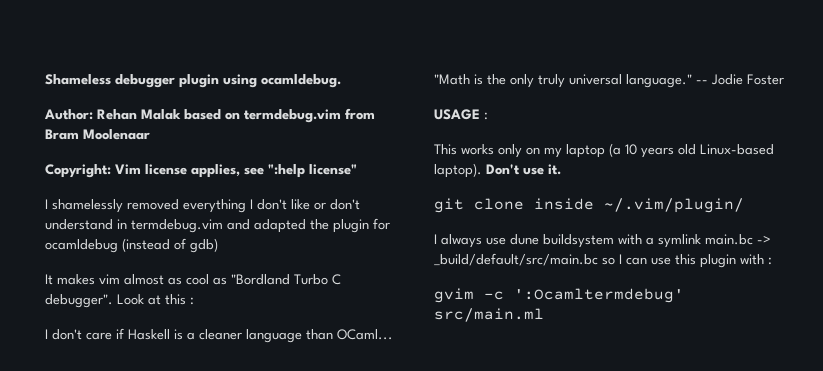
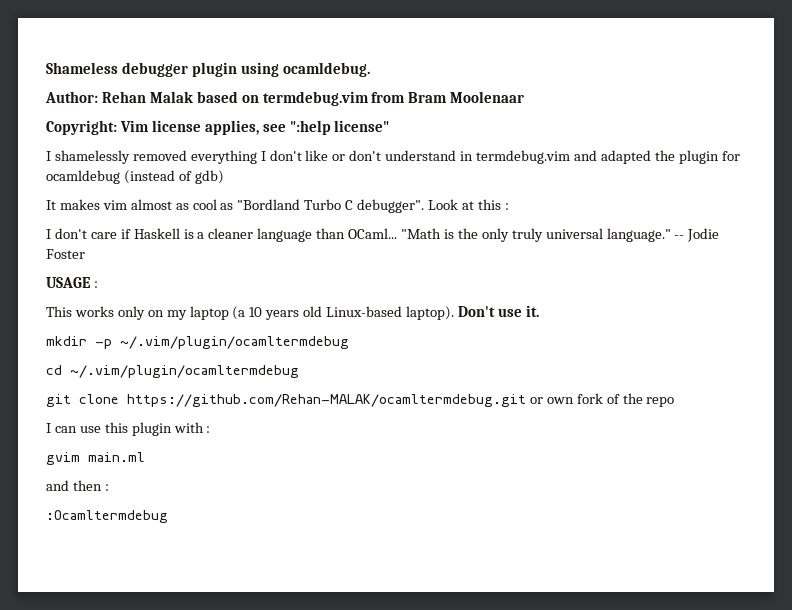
- git clone inside ~/.vim/plugin/
- I always use dune buildsystem with a symlink main.bc -> _build/default/src/main.bc so I can use this plugin with :
+ mkdir -p ~/.vim/plugin/ocamltermdebug
+ cd ~/.vim/plugin/ocamltermdebug
+ git clone https://github.com/Rehan-MALAK/ocamltermdebug.git or own fork of the repo
+ I can use this plugin with :
- gvim -c ':Ocamltermdebug' src/main.ml
+ gvim main.ml
+ and then :
+ :Ocamltermdebug

